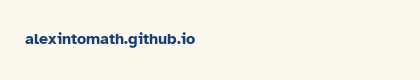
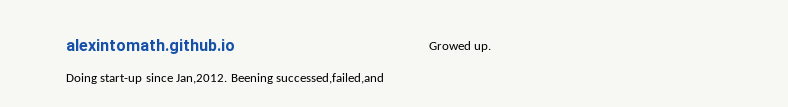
+ Doing start-up since Jan,2012. Beening successed,failed,and Growed up.

